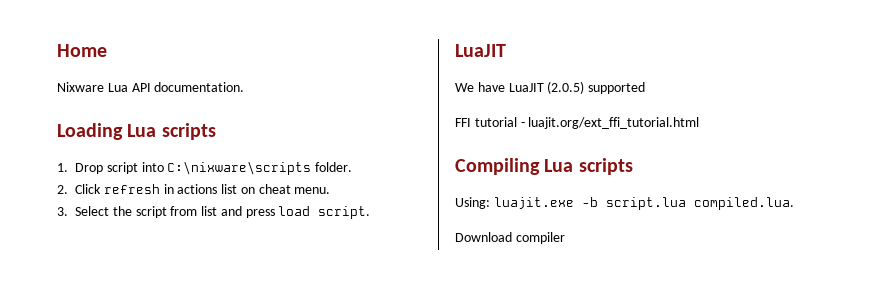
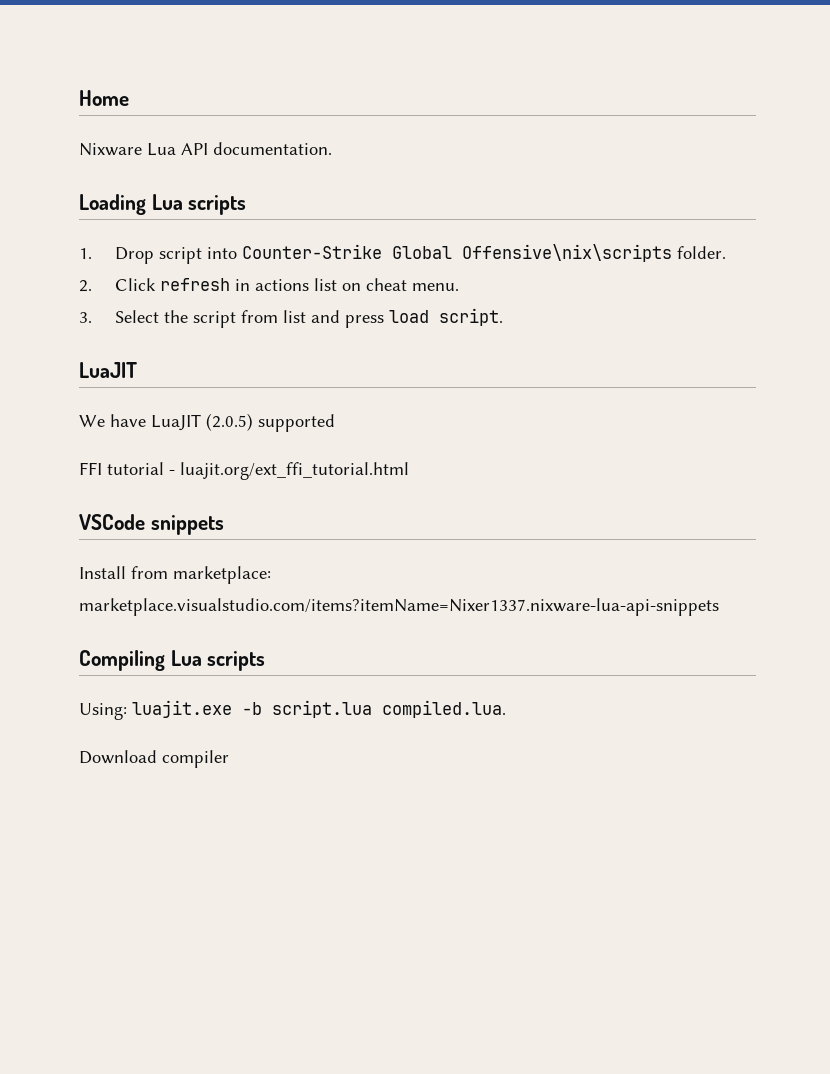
- 1. Drop script into C:\nixware\scripts folder.
+ 1. Drop script into Counter-Strike Global Offensive\nix\scripts folder.
+ VSCode snippets
+ Install from marketplace: marketplace.visualstudio.com/items?itemName=Nixer1337.nixware-lua-api-snippets

